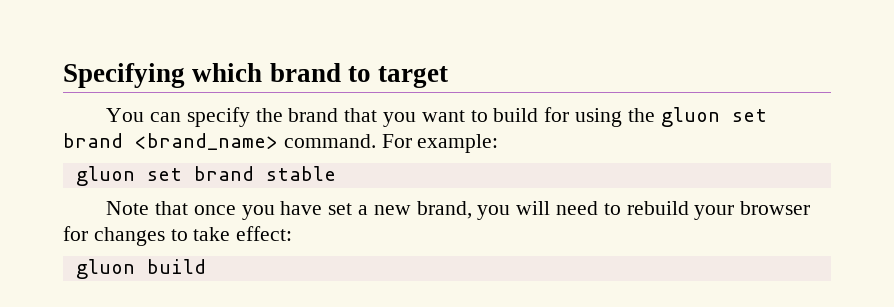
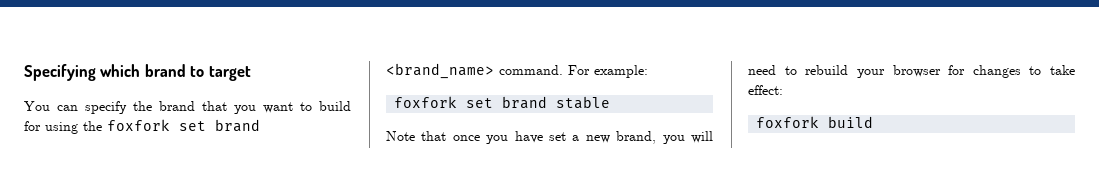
- You can specify the brand that you want to build for using the gluon set brand <brand_name> command.
+ You can specify the brand that you want to build for using the foxfork set brand <brand_name> command.
- gluon set brand stable
+ foxfork set brand stable
- gluon build
+ foxfork build

